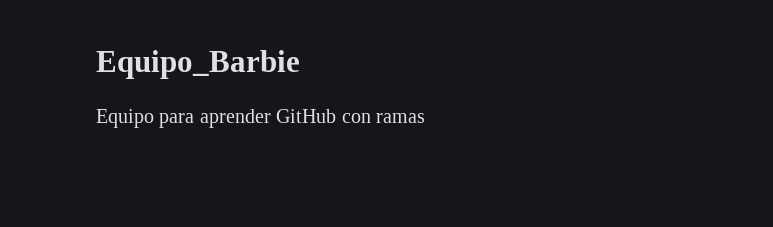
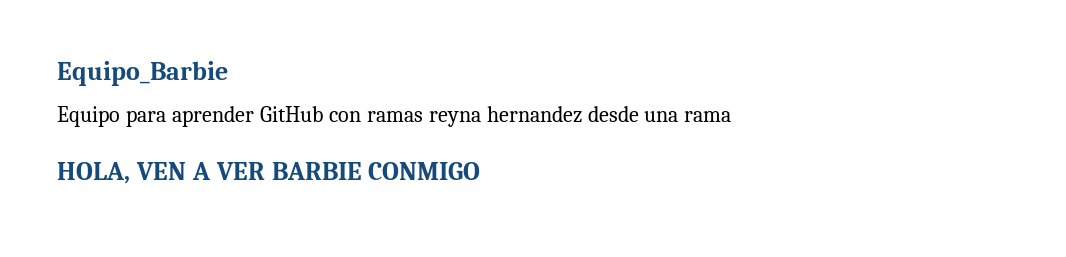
- Equipo para aprender GitHub con ramas
+ Equipo para aprender GitHub con ramas reyna hernandez desde una rama
+ HOLA, VEN A VER BARBIE CONMIGO

